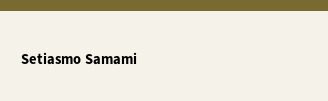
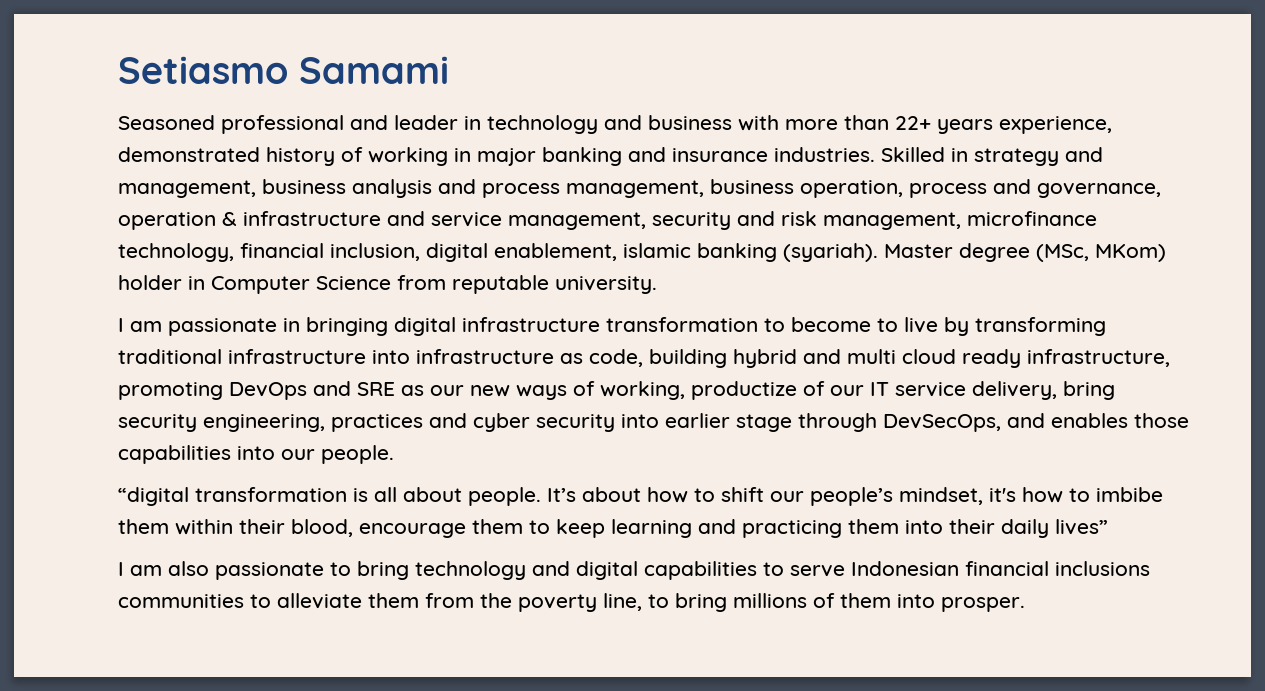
+ Seasoned professional and leader in technology and business with more than 22+ years experience, demonstrated history of working in major banking and insurance industries. Skilled in strategy and management, business analysis and process management, business operation, process and governance, operation & infrastructure and service management, security and risk management, microfinance technology, financial inclusion, digital enablement, islamic banking (syariah). Master degree (MSc, MKom) holder in Computer Science from reputable university.
+ I am passionate in bringing digital infrastructure transformation to become to live by transforming traditional infrastructure into infrastructure as code, building hybrid and multi cloud ready infrastructure, promoting DevOps and SRE as our new ways of working, productize of our IT service delivery, bring security engineering, practices and cyber security into earlier stage through DevSecOps, and enables those capabilities into our people.
+ “digital transformation is all about people. It’s about how to shift our people’s mindset, it's how to imbibe them within their blood, encourage them to keep learning and practicing them into their daily lives”
+ I am also passionate to bring technology and digital capabilities to serve Indonesian financial inclusions communities to alleviate them from the poverty line, to bring millions of them into prosper.

